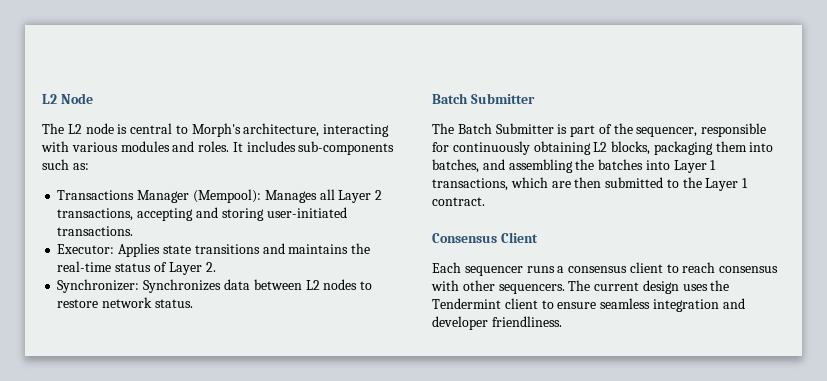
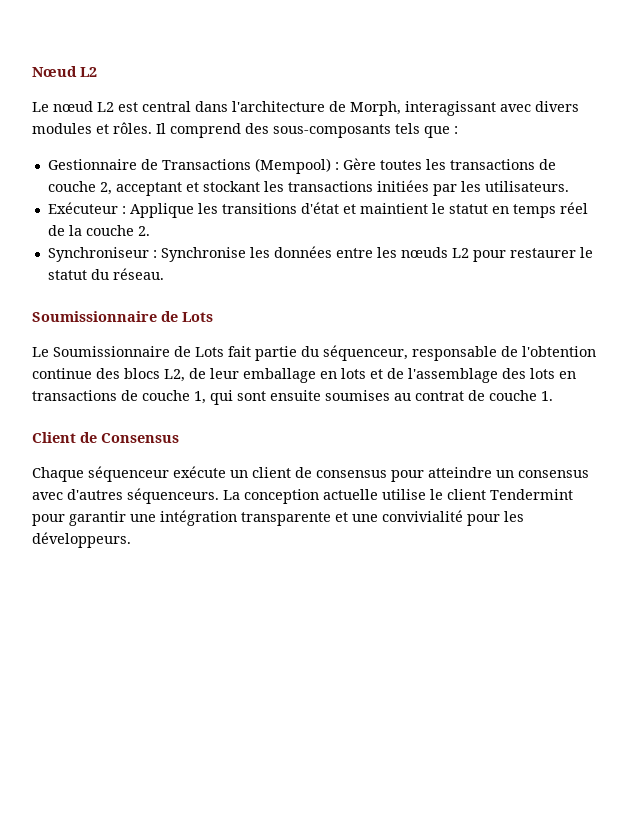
- L2 Node
- The L2 node is central to Morph's architecture, interacting with various modules and roles. It includes sub-components such as:
- Transactions Manager (Mempool): Manages all Layer 2 transactions, accepting and storing user-initiated transactions.
- Executor: Applies state transitions and maintains the real-time status of Layer 2.
- Synchronizer: Synchronizes data between L2 nodes to restore network status.
- Batch Submitter
- The Batch Submitter is part of the sequencer, responsible for continuously obtaining L2 blocks, packaging them into batches, and assembling the batches into Layer 1 transactions, which are then submitted to the Layer 1 contract.
- Consensus Client
- Each sequencer runs a consensus client to reach consensus with other sequencers. The current design uses the Tendermint client to ensure seamless integration and developer friendliness.
+ Nœud L2
+ Le nœud L2 est central dans l'architecture de Morph, interagissant avec divers modules et rôles. Il comprend des sous-composants tels que :
+ Gestionnaire de Transactions (Mempool) : Gère toutes les transactions de couche 2, acceptant et stockant les transactions initiées par les utilisateurs.
+ Exécuteur : Applique les transitions d'état et maintient le statut en temps réel de la couche 2.
+ Synchroniseur : Synchronise les données entre les nœuds L2 pour restaurer le statut du réseau.
+ Soumissionnaire de Lots
+ Le Soumissionnaire de Lots fait partie du séquenceur, responsable de l'obtention continue des blocs L2, de leur emballage en lots et de l'assemblage des lots en transactions de couche 1, qui sont ensuite soumises au contrat de couche 1.
+ Client de Consensus
+ Chaque séquenceur exécute un client de consensus pour atteindre un consensus avec d'autres séquenceurs. La conception actuelle utilise le client Tendermint pour garantir une intégration transparente et une convivialité pour les développeurs.

